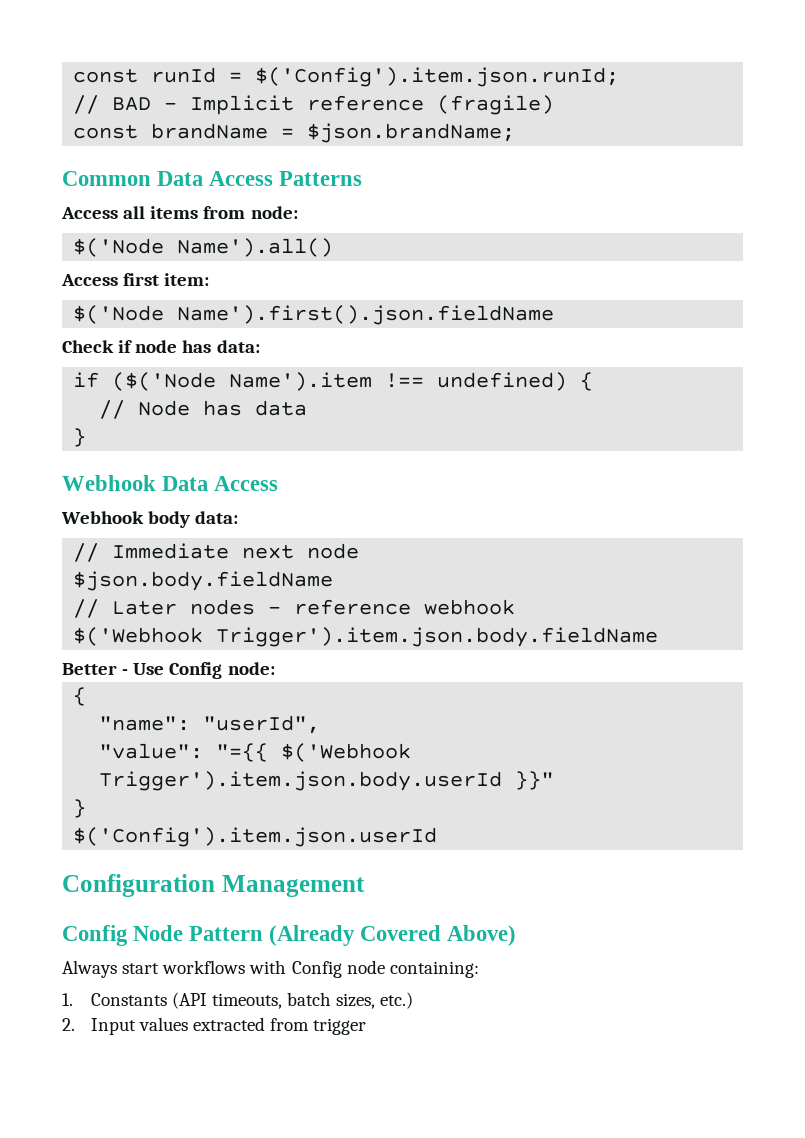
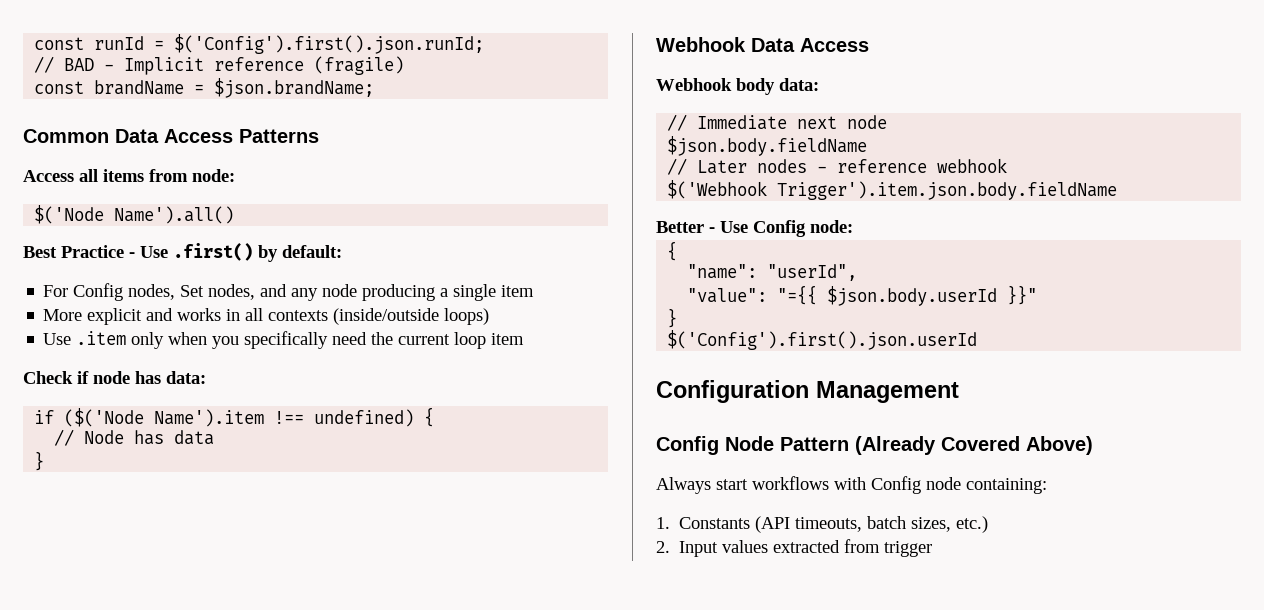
- const runId = $('Config').item.json.runId;
+ const runId = $('Config').first().json.runId;
- Access first item:
- $('Node Name').first().json.fieldName
+ Best Practice - Use .first() by default:
+ For Config nodes, Set nodes, and any node producing a single item
+ More explicit and works in all contexts (inside/outside loops)
+ Use .item only when you specifically need the current loop item
- "value": "={{ $('Webhook Trigger').item.json.body.userId }}"
+ "value": "={{ $json.body.userId }}"
- $('Config').item.json.userId
+ $('Config').first().json.userId

